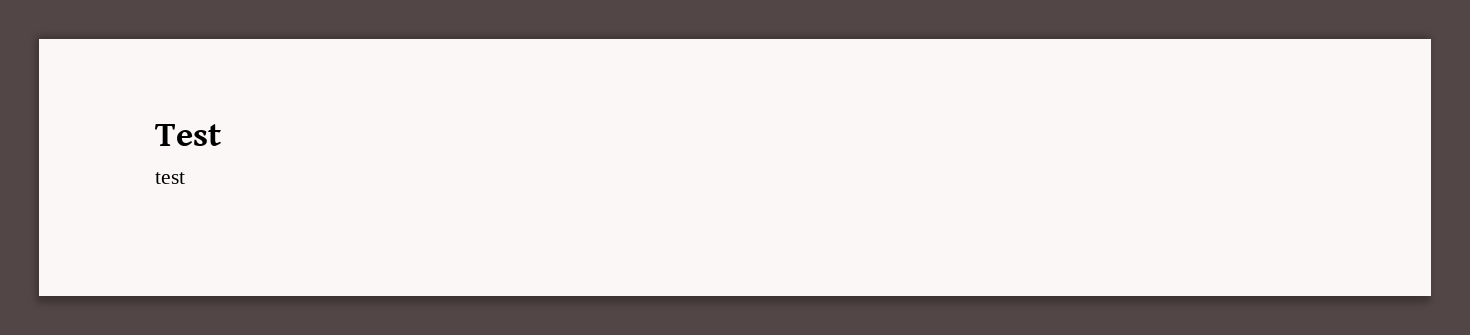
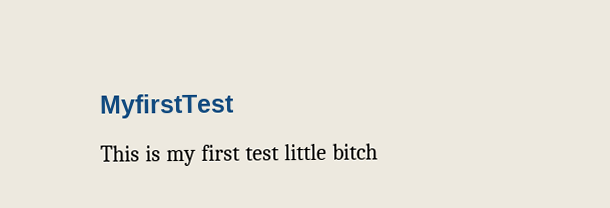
- Test
- test
+ MyfirstTest
+ This is my first test little bitch

